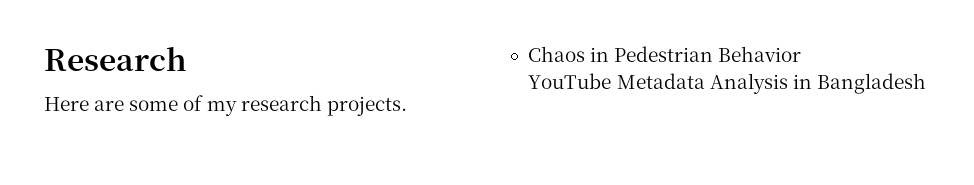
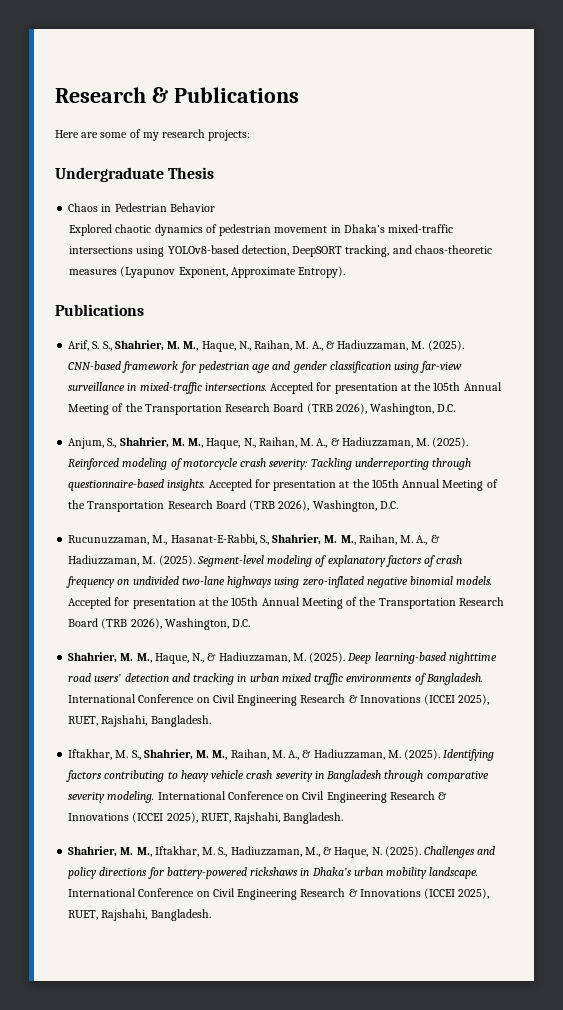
- Research
+ Research & Publications
- Here are some of my research projects.
+ Here are some of my research projects:
+ Undergraduate Thesis
- YouTube Metadata Analysis in Bangladesh
+ Explored chaotic dynamics of pedestrian movement in Dhaka’s mixed-traffic intersections using YOLOv8-based detection, DeepSORT tracking, and chaos-theoretic measures (Lyapunov Exponent, Approximate Entropy).
+ Publications
+ Arif, S. S., Shahrier, M. M., Haque, N., Raihan, M. A., & Hadiuzzaman, M. (2025). CNN-based framework for pedestrian age and gender classification using far-view surveillance in mixed-traffic intersections. Accepted for presentation at the 105th Annual Meeting of the Transportation Research Board (TRB 2026), Washington, D.C.
+ Anjum, S., Shahrier, M. M., Haque, N., Raihan, M. A., & Hadiuzzaman, M. (2025). Reinforced modeling of motorcycle crash severity: Tackling underreporting through questionnaire-based insights. Accepted for presentation at the 105th Annual Meeting of the Transportation Research Board (TRB 2026), Washington, D.C.
+ Rucunuzzaman, M., Hasanat-E-Rabbi, S., Shahrier, M. M., Raihan, M. A., & Hadiuzzaman, M. (2025). Segment-level modeling of explanatory factors of crash frequency on undivided two-lane highways using zero-inflated negative binomial models. Accepted for presentation at the 105th Annual Meeting of the Transportation Research Board (TRB 2026), Washington, D.C.
+ Shahrier, M. M., Haque, N., & Hadiuzzaman, M. (2025). Deep learning-based nighttime road users’ detection and tracking in urban mixed traffic environments of Bangladesh. International Conference on Civil Engineering Research & Innovations (ICCEI 2025), RUET, Rajshahi, Bangladesh.
+ Iftakhar, M. S., Shahrier, M. M., Raihan, M. A., & Hadiuzzaman, M. (2025). Identifying factors contributing to heavy vehicle crash severity in Bangladesh through comparative severity modeling. International Conference on Civil Engineering Research & Innovations (ICCEI 2025), RUET, Rajshahi, Bangladesh.
+ Shahrier, M. M., Iftakhar, M. S., Hadiuzzaman, M., & Haque, N. (2025). Challenges and policy directions for battery-powered rickshaws in Dhaka’s urban mobility landscape. International Conference on Civil Engineering Research & Innovations (ICCEI 2025), RUET, Rajshahi, Bangladesh.

